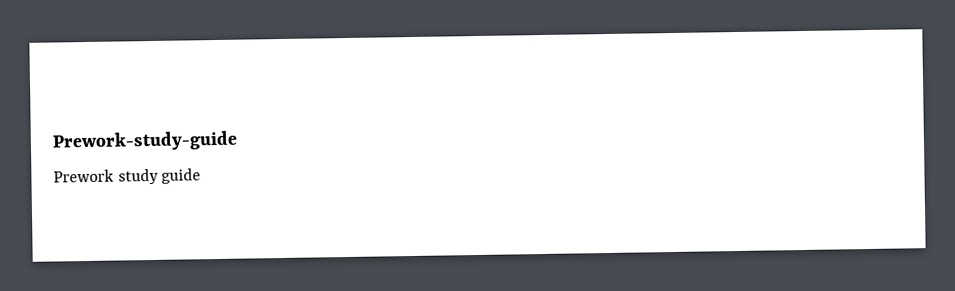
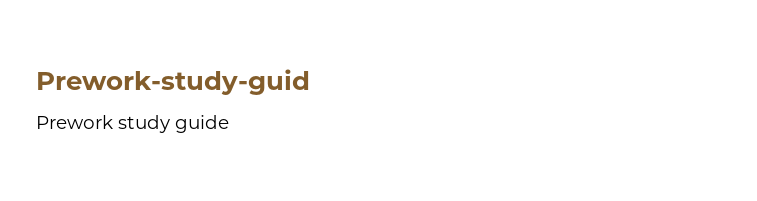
- Prework-study-guide
+ Prework-study-guid

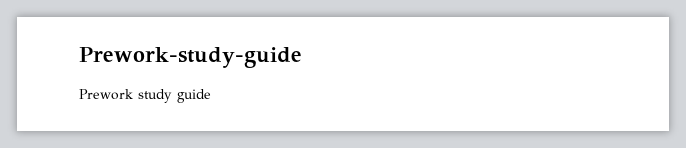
- Prework-study-guid
+ Prework-study-guide

